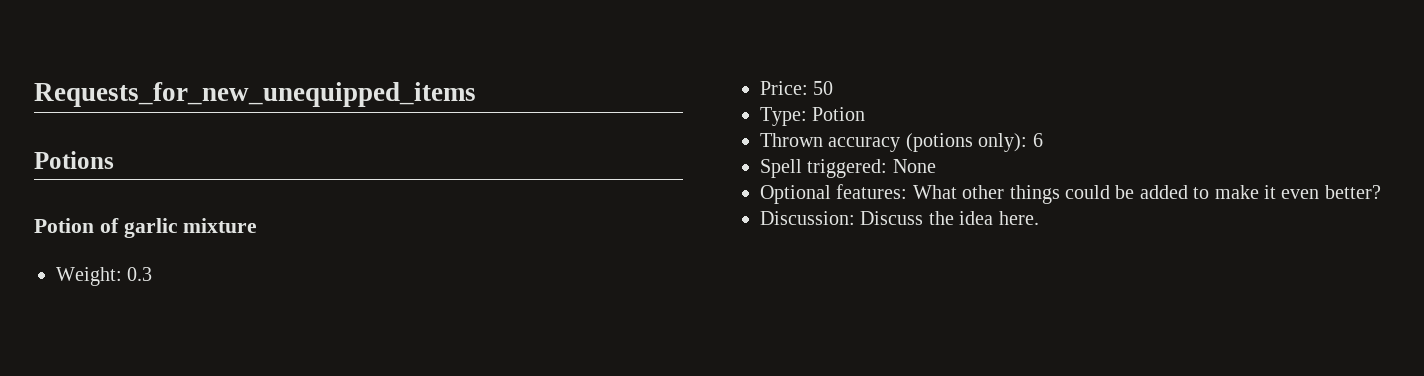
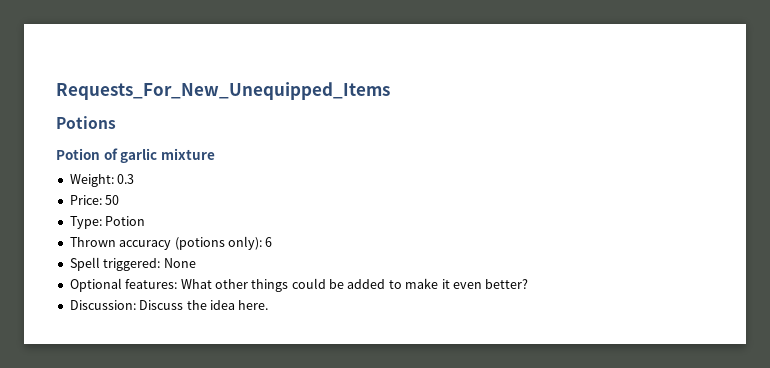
- Requests_for_new_unequipped_items
+ Requests_For_New_Unequipped_Items

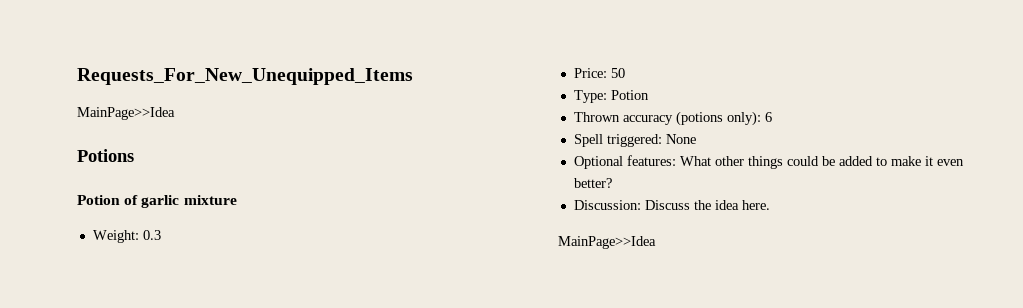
  Requests_For_New_Unequipped_Items
+ MainPage>>Idea
  Discussion: Discuss the idea here.
+ MainPage>>Idea

